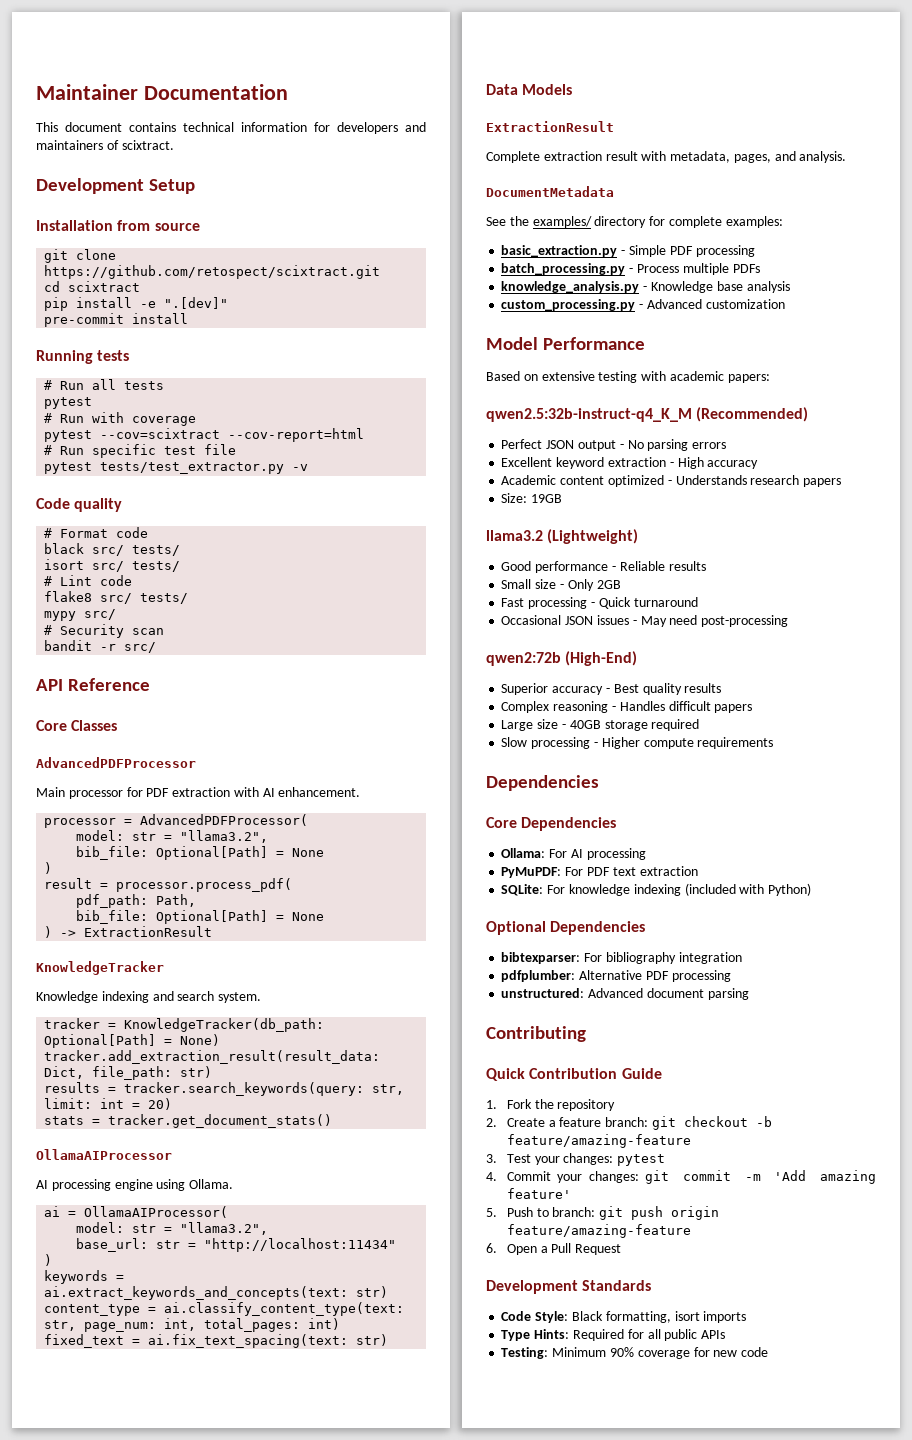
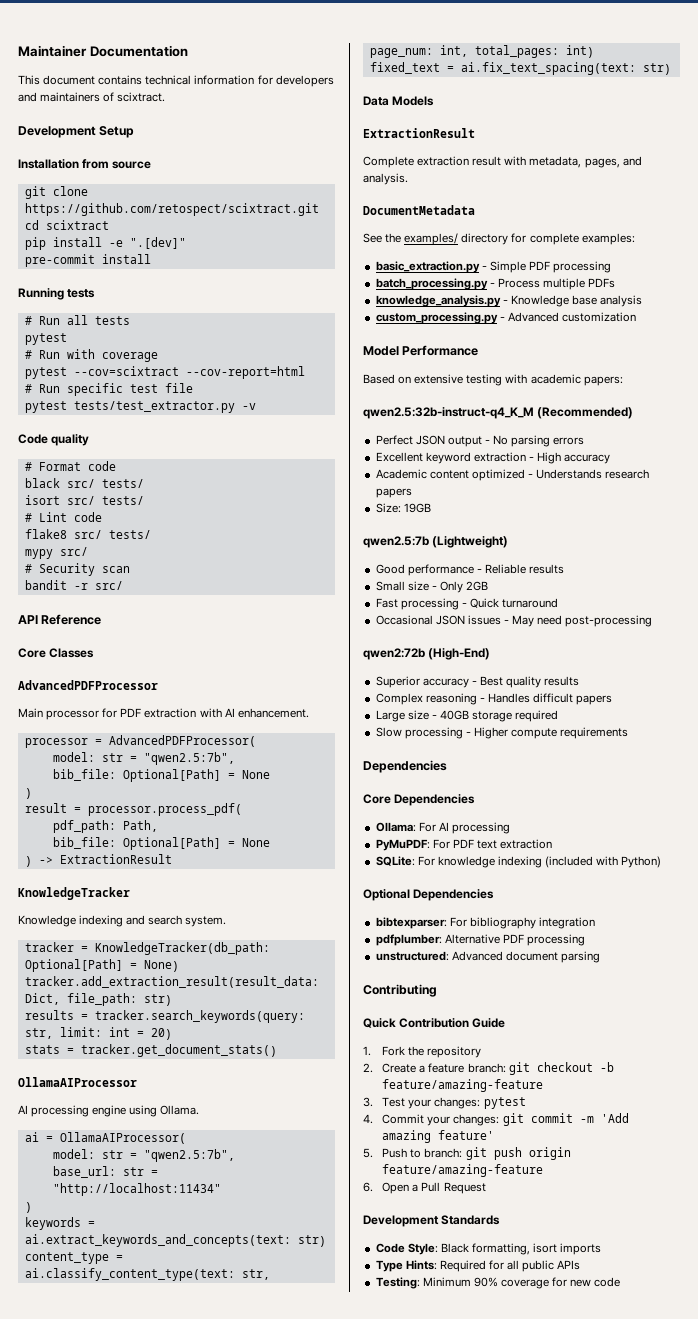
  processor = AdvancedPDFProcessor(
- model: str = "llama3.2",
+ model: str = "qwen2.5:7b",
  ai = OllamaAIProcessor(
- model: str = "llama3.2",
+ model: str = "qwen2.5:7b",
- llama3.2 (Lightweight)
+ qwen2.5:7b (Lightweight)

